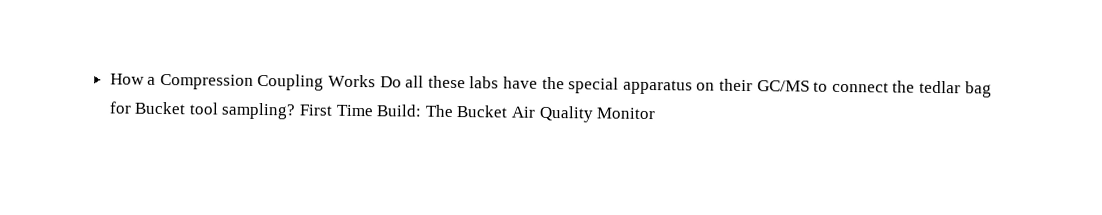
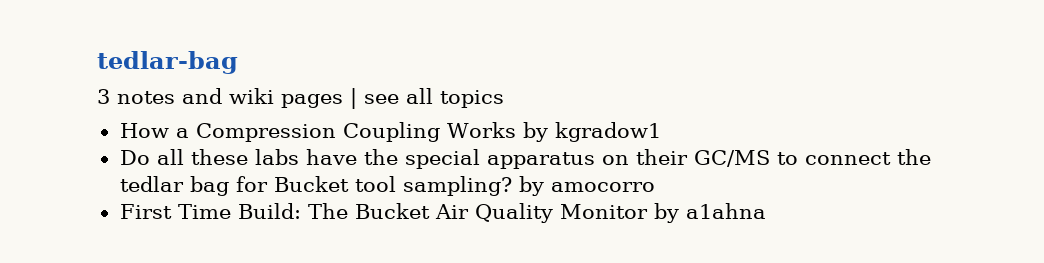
+ tedlar-bag
+ 3 notes and wiki pages | see all topics
- How a Compression Coupling Works Do all these labs have the special apparatus on their GC/MS to connect the tedlar bag for Bucket tool sampling? First Time Build: The Bucket Air Quality Monitor
+ How a Compression Coupling Works by kgradow1
+ Do all these labs have the special apparatus on their GC/MS to connect the tedlar bag for Bucket tool sampling? by amocorro
+ First Time Build: The Bucket Air Quality Monitor by a1ahna

